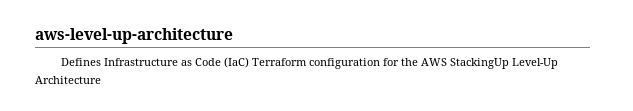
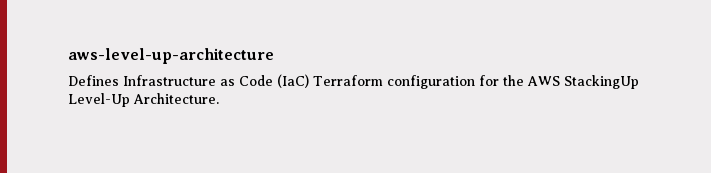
- Defines Infrastructure as Code (IaC) Terraform configuration for the AWS StackingUp Level-Up Architecture
+ Defines Infrastructure as Code (IaC) Terraform configuration for the AWS StackingUp Level-Up Architecture.

